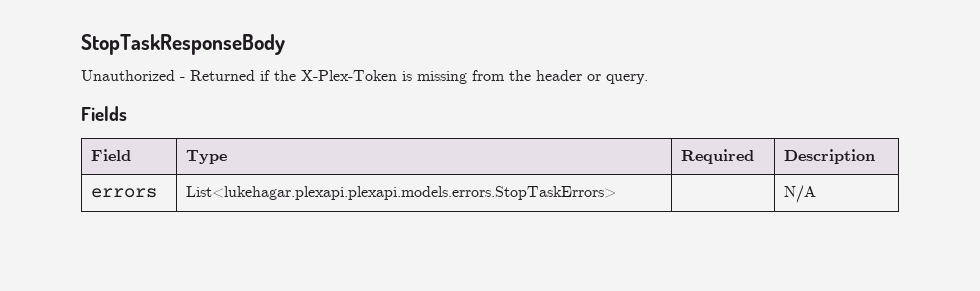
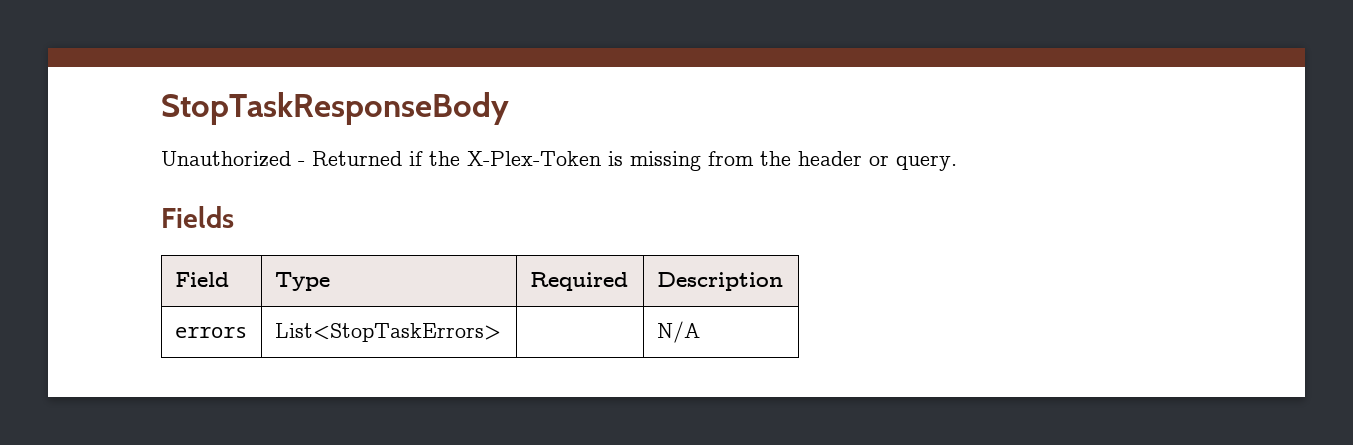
- errors | List<lukehagar.plexapi.plexapi.models.errors.StopTaskErrors> | | N/A
+ errors | List<StopTaskErrors> | | N/A

